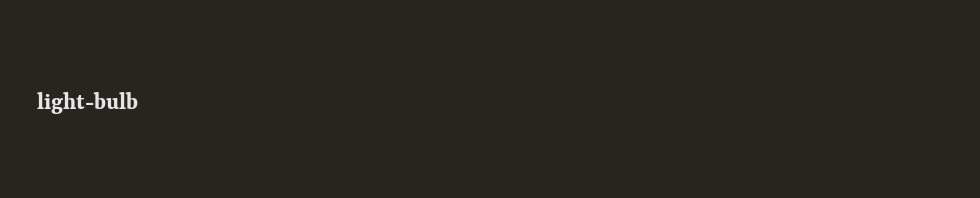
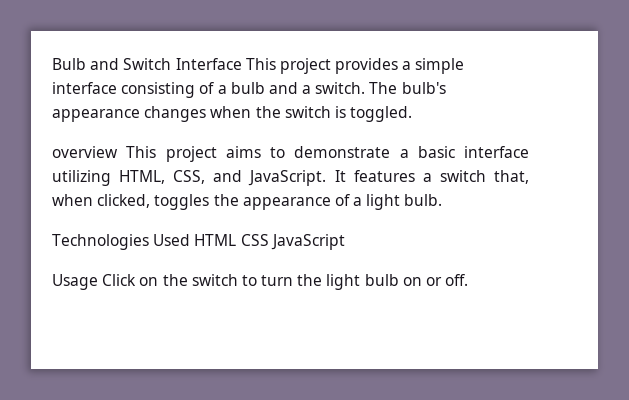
- light-bulb
+ Bulb and Switch Interface This project provides a simple interface consisting of a bulb and a switch. The bulb's appearance changes when the switch is toggled.
+ overview This project aims to demonstrate a basic interface utilizing HTML, CSS, and JavaScript. It features a switch that, when clicked, toggles the appearance of a light bulb.
+ Technologies Used HTML CSS JavaScript
+ Usage Click on the switch to turn the light bulb on or off.

